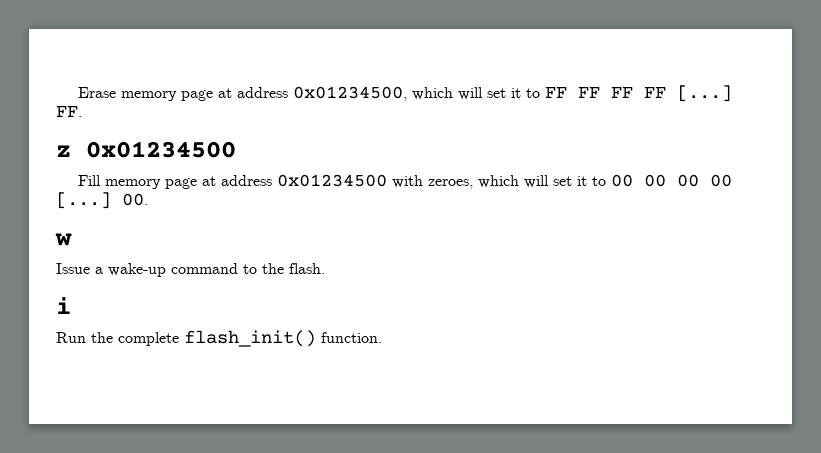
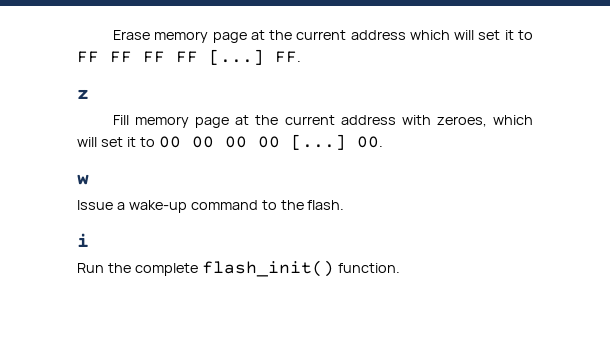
- Erase memory page at address 0x01234500, which will set it to FF FF FF FF [...]
+ Erase memory page at the current address which will set it to FF FF FF FF [...]
- z 0x01234500
+ z
- Fill memory page at address 0x01234500 with zeroes, which will set it to 00 00 00 00 [...]
+ Fill memory page at the current address with zeroes, which will set it to 00 00 00 00 [...]

